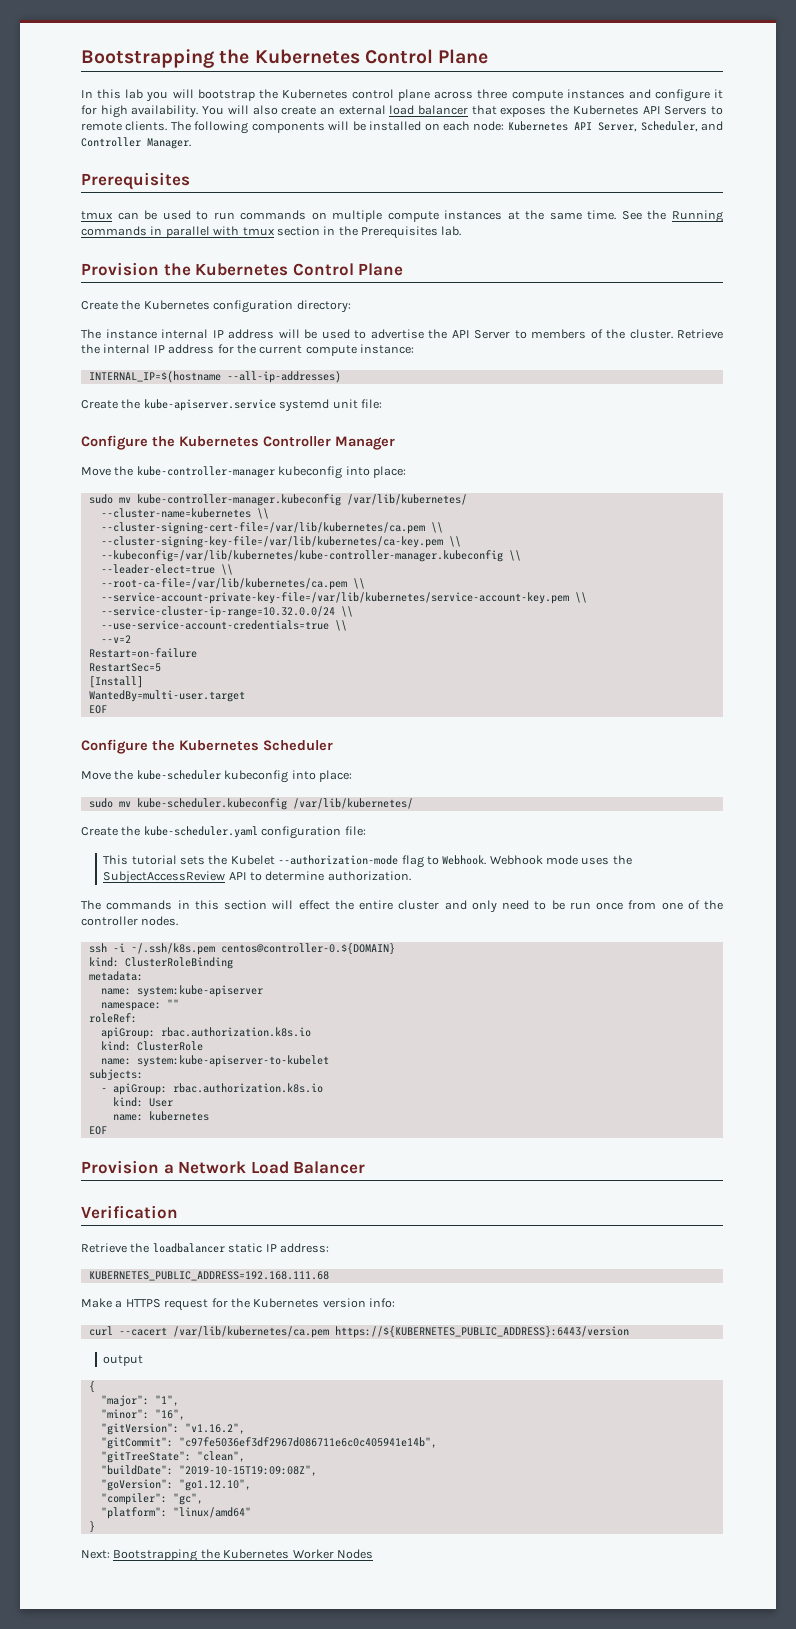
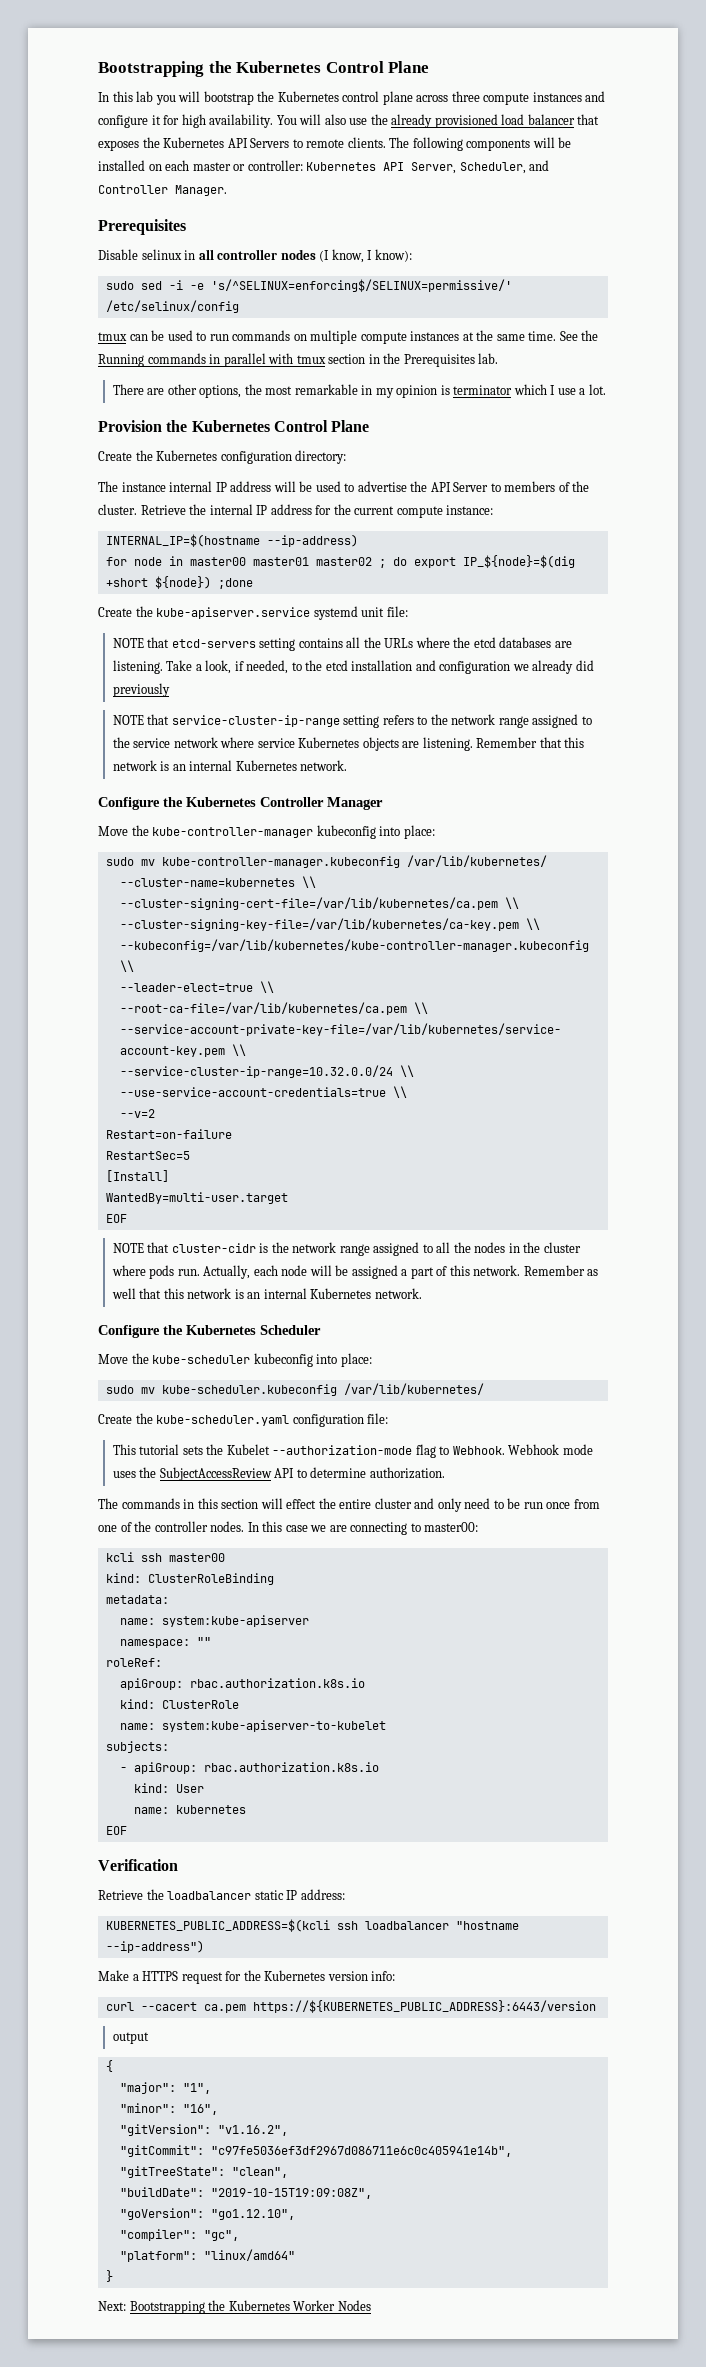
- You will also create an external load balancer that exposes the Kubernetes API Servers to remote clients.
+ You will also use the already provisioned load balancer that exposes the Kubernetes API Servers to remote clients.
- The following components will be installed on each node: Kubernetes API Server, Scheduler, and Controller Manager.
+ The following components will be installed on each master or controller: Kubernetes API Server, Scheduler, and Controller Manager.
+ Disable selinux in all controller nodes (I know, I know):
+ sudo sed -i -e 's/^SELINUX=enforcing$/SELINUX=permissive/' /etc/selinux/config
+ There are other options, the most remarkable in my opinion is terminator which I use a lot.
- INTERNAL_IP=$(hostname --all-ip-addresses)
+ INTERNAL_IP=$(hostname --ip-address)
+ for node in master00 master01 master02 ; do export IP_${node}=$(dig +short ${node}) ;done
+ NOTE that etcd-servers setting contains all the URLs where the etcd databases are listening. Take a look, if needed, to the etcd installation and configuration we already did previously
+ NOTE that service-cluster-ip-range setting refers to the network range assigned to the service network where service Kubernetes objects are listening. Remember that this network is an internal Kubernetes network.
+ NOTE that cluster-cidr is the network range assigned to all the nodes in the cluster where pods run. Actually, each node will be assigned a part of this network. Remember as well that this network is an internal Kubernetes network.
- The commands in this section will effect the entire cluster and only need to be run once from one of the controller nodes.
- ssh -i ~/.ssh/k8s.pem centos@controller-0.${DOMAIN}
+ The commands in this section will effect the entire cluster and only need to be run once from one of the controller nodes. In this case we are connecting to master00:
+ kcli ssh master00
- Provision a Network Load Balancer
- KUBERNETES_PUBLIC_ADDRESS=192.168.111.68
+ KUBERNETES_PUBLIC_ADDRESS=$(kcli ssh loadbalancer "hostname --ip-address")
- curl --cacert /var/lib/kubernetes/ca.pem https://${KUBERNETES_PUBLIC_ADDRESS}:6443/version
+ curl --cacert ca.pem https://${KUBERNETES_PUBLIC_ADDRESS}:6443/version

